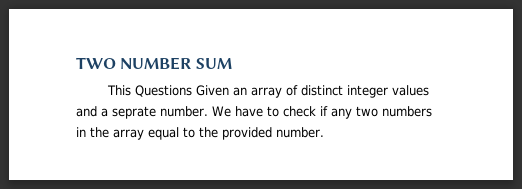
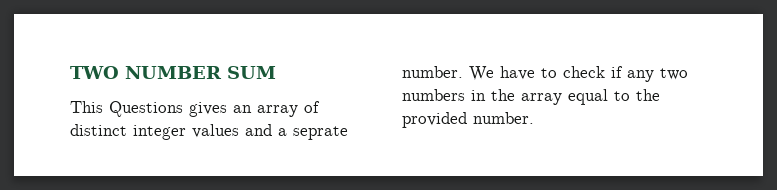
- This Questions Given an array of distinct integer values and a seprate number.
+ This Questions gives an array of distinct integer values and a seprate number.

